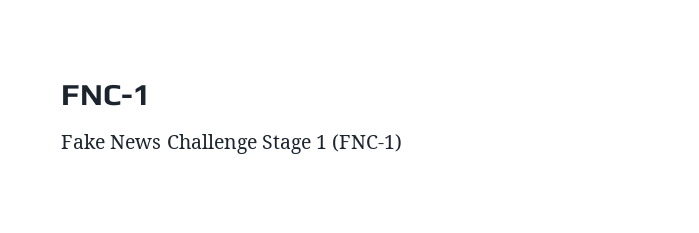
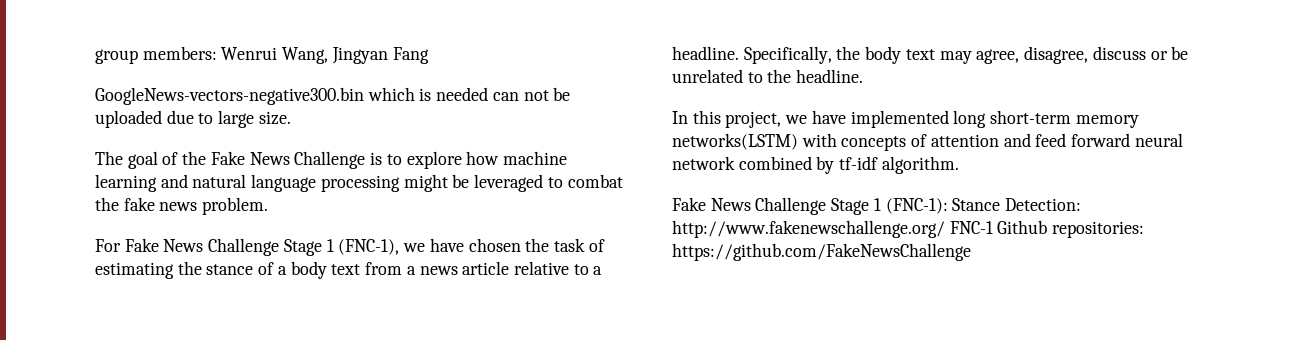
- FNC-1
- Fake News Challenge Stage 1 (FNC-1)
+ group members: Wenrui Wang, Jingyan Fang
+ GoogleNews-vectors-negative300.bin which is needed can not be uploaded due to large size.
+ The goal of the Fake News Challenge is to explore how machine learning and natural language processing might be leveraged to combat the fake news problem.
+ For Fake News Challenge Stage 1 (FNC-1), we have chosen the task of estimating the stance of a body text from a news article relative to a headline. Specifically, the body text may agree, disagree, discuss or be unrelated to the headline.
+ In this project, we have implemented long short-term memory networks(LSTM) with concepts of attention and feed forward neural network combined by tf-idf algorithm.
+ Fake News Challenge Stage 1 (FNC-1): Stance Detection: http://www.fakenewschallenge.org/ FNC-1 Github repositories: https://github.com/FakeNewsChallenge

